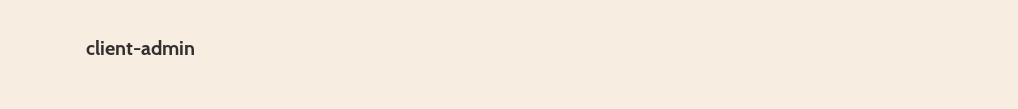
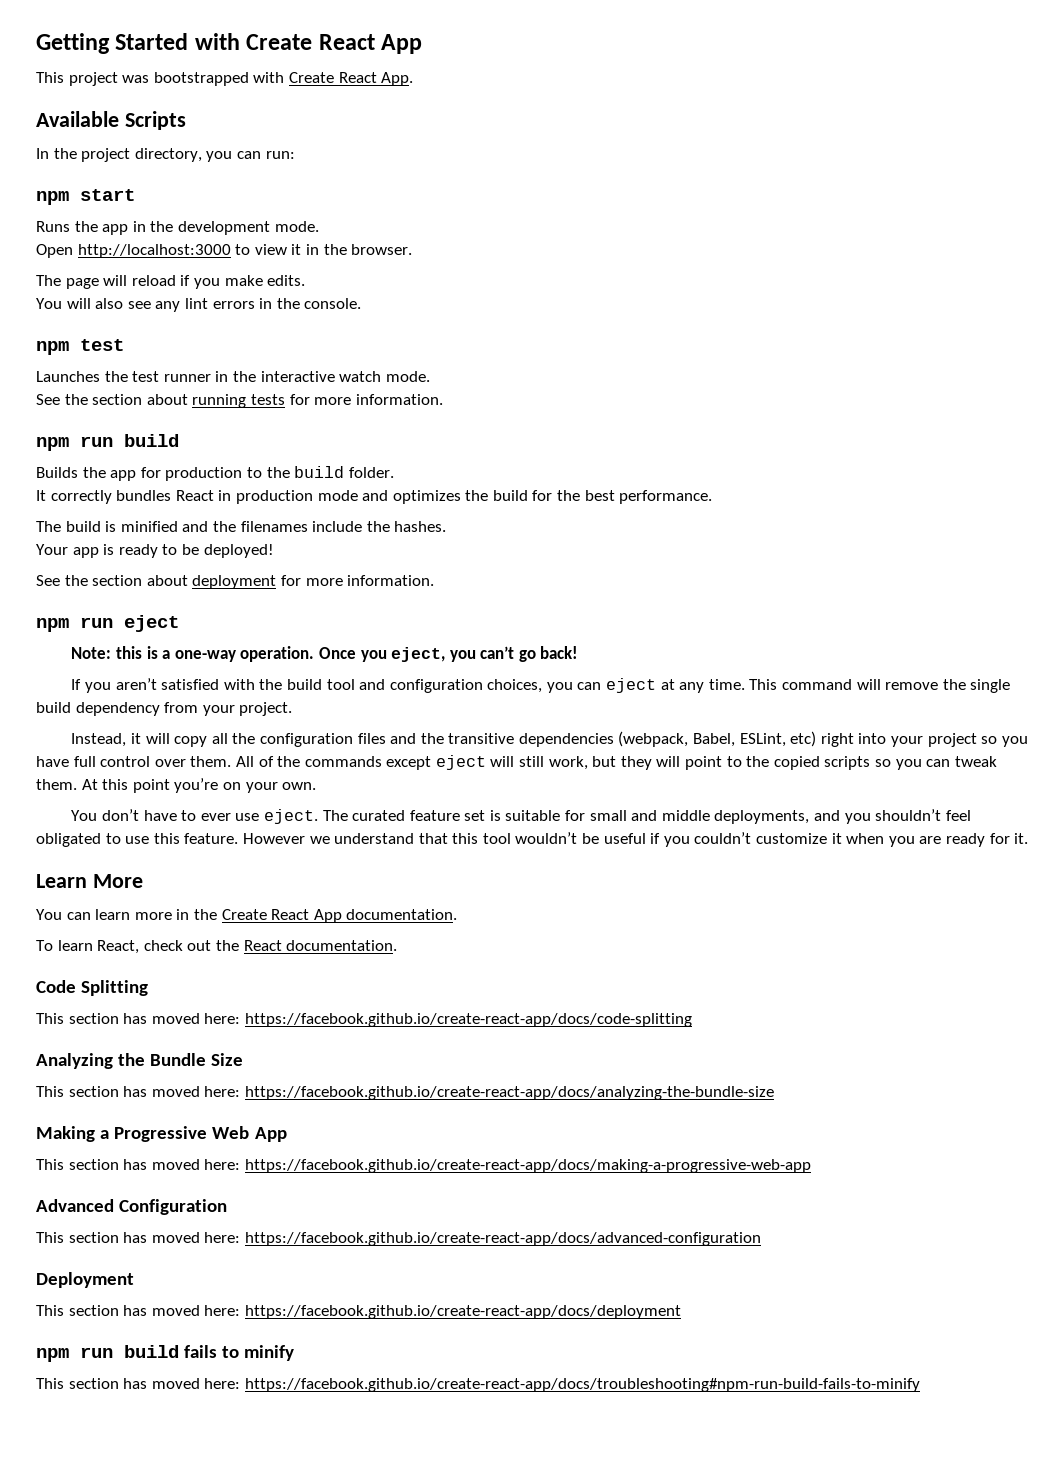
- client-admin
+ Getting Started with Create React App
+ This project was bootstrapped with Create React App.
+ Available Scripts
+ In the project directory, you can run:
+ npm start
+ Runs the app in the development mode.
+ Open http://localhost:3000 to view it in the browser.
+ The page will reload if you make edits.
+ You will also see any lint errors in the console.
+ npm test
+ Launches the test runner in the interactive watch mode.
+ See the section about running tests for more information.
+ npm run build
+ Builds the app for production to the build folder.
+ It correctly bundles React in production mode and optimizes the build for the best performance.
+ The build is minified and the filenames include the hashes.
+ Your app is ready to be deployed!
+ See the section about deployment for more information.
+ npm run eject
+ Note: this is a one-way operation. Once you eject, you can’t go back!
+ If you aren’t satisfied with the build tool and configuration choices, you can eject at any time. This command will remove the single build dependency from your project.
+ Instead, it will copy all the configuration files and the transitive dependencies (webpack, Babel, ESLint, etc) right into your project so you have full control over them. All of the commands except eject will still work, but they will point to the copied scripts so you can tweak them. At this point you’re on your own.
+ You don’t have to ever use eject. The curated feature set is suitable for small and middle deployments, and you shouldn’t feel obligated to use this feature. However we understand that this tool wouldn’t be useful if you couldn’t customize it when you are ready for it.
+ Learn More
+ You can learn more in the Create React App documentation.
+ To learn React, check out the React documentation.
+ Code Splitting
+ This section has moved here: https://facebook.github.io/create-react-app/docs/code-splitting
+ Analyzing the Bundle Size
+ This section has moved here: https://facebook.github.io/create-react-app/docs/analyzing-the-bundle-size
+ Making a Progressive Web App
+ This section has moved here: https://facebook.github.io/create-react-app/docs/making-a-progressive-web-app
+ Advanced Configuration
+ This section has moved here: https://facebook.github.io/create-react-app/docs/advanced-configuration
+ Deployment
+ This section has moved here: https://facebook.github.io/create-react-app/docs/deployment
+ npm run build fails to minify
+ This section has moved here: https://facebook.github.io/create-react-app/docs/troubleshooting#npm-run-build-fails-to-minify

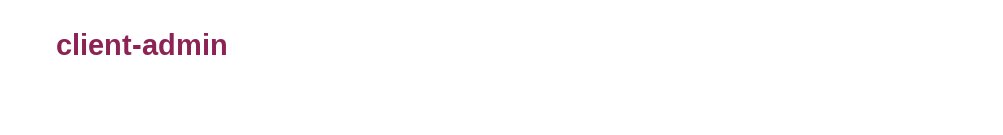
- Getting Started with Create React App
- This project was bootstrapped with Create React App.
- Available Scripts
- In the project directory, you can run:
- npm start
- Runs the app in the development mode.
- Open http://localhost:3000 to view it in the browser.
- The page will reload if you make edits.
- You will also see any lint errors in the console.
- npm test
- Launches the test runner in the interactive watch mode.
- See the section about running tests for more information.
- npm run build
- Builds the app for production to the build folder.
- It correctly bundles React in production mode and optimizes the build for the best performance.
- The build is minified and the filenames include the hashes.
- Your app is ready to be deployed!
- See the section about deployment for more information.
- npm run eject
- Note: this is a one-way operation. Once you eject, you can’t go back!
- If you aren’t satisfied with the build tool and configuration choices, you can eject at any time. This command will remove the single build dependency from your project.
- Instead, it will copy all the configuration files and the transitive dependencies (webpack, Babel, ESLint, etc) right into your project so you have full control over them. All of the commands except eject will still work, but they will point to the copied scripts so you can tweak them. At this point you’re on your own.
- You don’t have to ever use eject. The curated feature set is suitable for small and middle deployments, and you shouldn’t feel obligated to use this feature. However we understand that this tool wouldn’t be useful if you couldn’t customize it when you are ready for it.
- Learn More
- You can learn more in the Create React App documentation.
- To learn React, check out the React documentation.
- Code Splitting
- This section has moved here: https://facebook.github.io/create-react-app/docs/code-splitting
- Analyzing the Bundle Size
- This section has moved here: https://facebook.github.io/create-react-app/docs/analyzing-the-bundle-size
- Making a Progressive Web App
- This section has moved here: https://facebook.github.io/create-react-app/docs/making-a-progressive-web-app
- Advanced Configuration
- This section has moved here: https://facebook.github.io/create-react-app/docs/advanced-configuration
- Deployment
- This section has moved here: https://facebook.github.io/create-react-app/docs/deployment
- npm run build fails to minify
- This section has moved here: https://facebook.github.io/create-react-app/docs/troubleshooting#npm-run-build-fails-to-minify
+ client-admin

